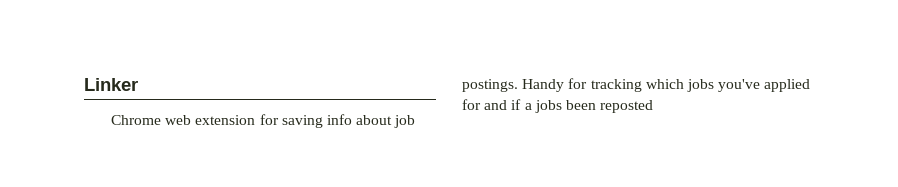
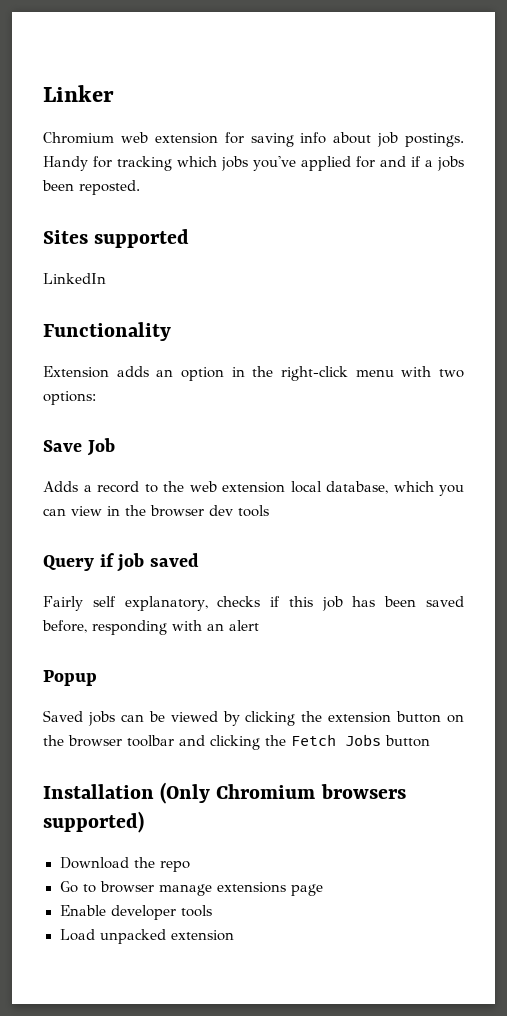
- Chrome web extension for saving info about job postings.
+ Chromium web extension for saving info about job postings.
- Handy for tracking which jobs you've applied for and if a jobs been reposted
+ Handy for tracking which jobs you've applied for and if a jobs been reposted.
+ Sites supported
+ LinkedIn
+ Functionality
+ Extension adds an option in the right-click menu with two options:
+ Save Job
+ Adds a record to the web extension local database, which you can view in the browser dev tools
+ Query if job saved
+ Fairly self explanatory, checks if this job has been saved before, responding with an alert
+ Popup
+ Saved jobs can be viewed by clicking the extension button on the browser toolbar and clicking the Fetch Jobs button
+ Installation (Only Chromium browsers supported)
+ Download the repo
+ Go to browser manage extensions page
+ Enable developer tools
+ Load unpacked extension

